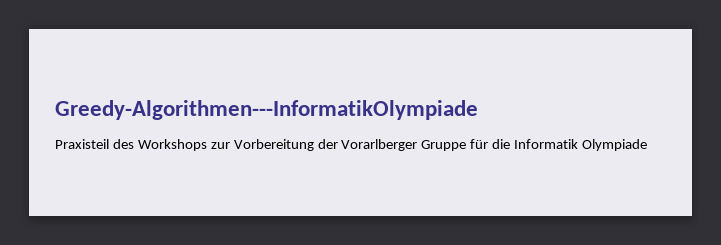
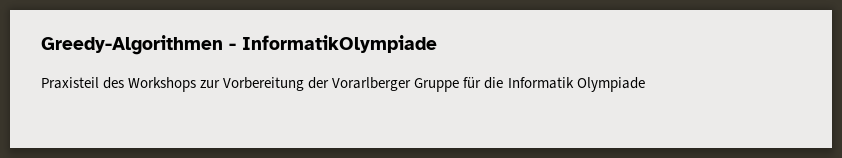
- Greedy-Algorithmen---InformatikOlympiade
+ Greedy-Algorithmen - InformatikOlympiade

